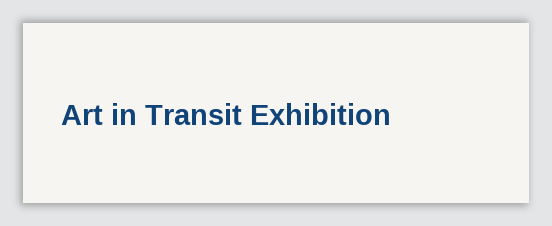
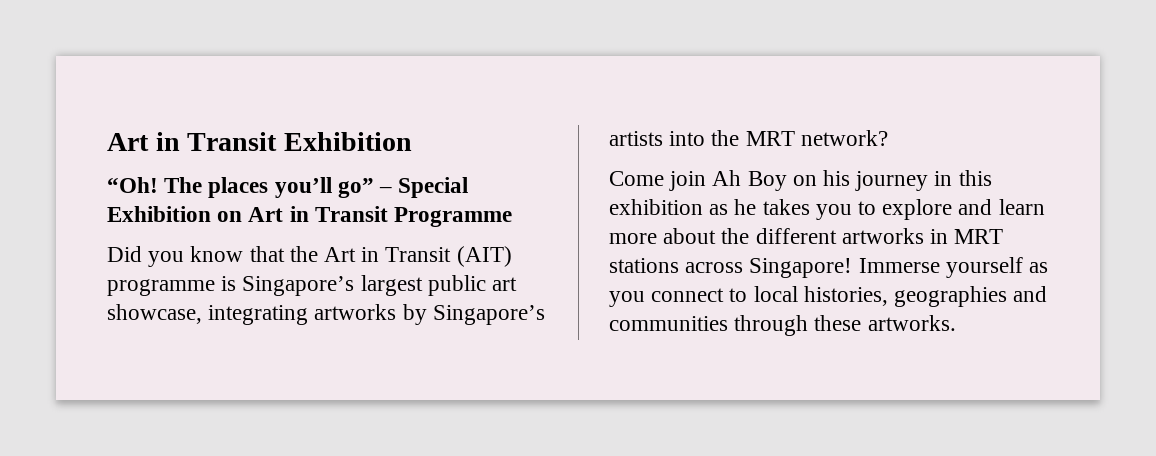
+ “Oh! The places you’ll go” – Special Exhibition on Art in Transit Programme
+ Did you know that the Art in Transit (AIT) programme is Singapore’s largest public art showcase, integrating artworks by Singapore’s artists into the MRT network?
+ Come join Ah Boy on his journey in this exhibition as he takes you to explore and learn more about the different artworks in MRT stations across Singapore! Immerse yourself as you connect to local histories, geographies and communities through these artworks.

